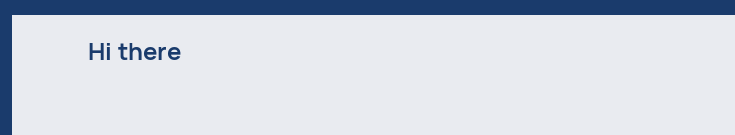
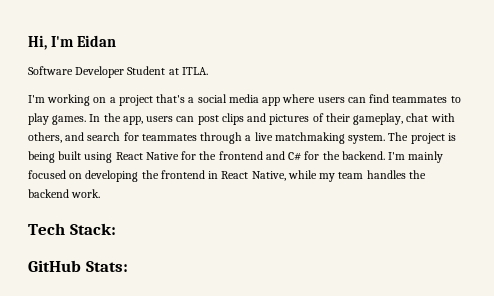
- Hi there
+ Hi, I'm Eidan
+ Software Developer Student at ITLA.
+ I'm working on a project that's a social media app where users can find teammates to play games. In the app, users can post clips and pictures of their gameplay, chat with others, and search for teammates through a live matchmaking system. The project is being built using React Native for the frontend and C# for the backend. I'm mainly focused on developing the frontend in React Native, while my team handles the backend work.
+ Tech Stack:
+ GitHub Stats:

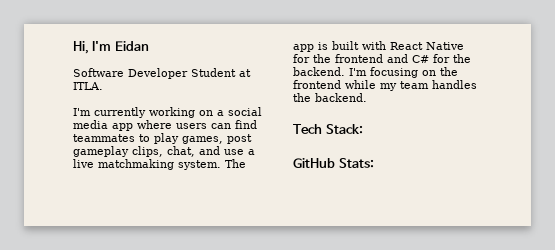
- I'm working on a project that's a social media app where users can find teammates to play games. In the app, users can post clips and pictures of their gameplay, chat with others, and search for teammates through a live matchmaking system.
+ I'm currently working on a social media app where users can find teammates to play games, post gameplay clips, chat, and use a live matchmaking system.
- The project is being built using React Native for the frontend and C# for the backend.
+ The app is built with React Native for the frontend and C# for the backend.
- I'm mainly focused on developing the frontend in React Native, while my team handles the backend work.
+ I'm focusing on the frontend while my team handles the backend.

